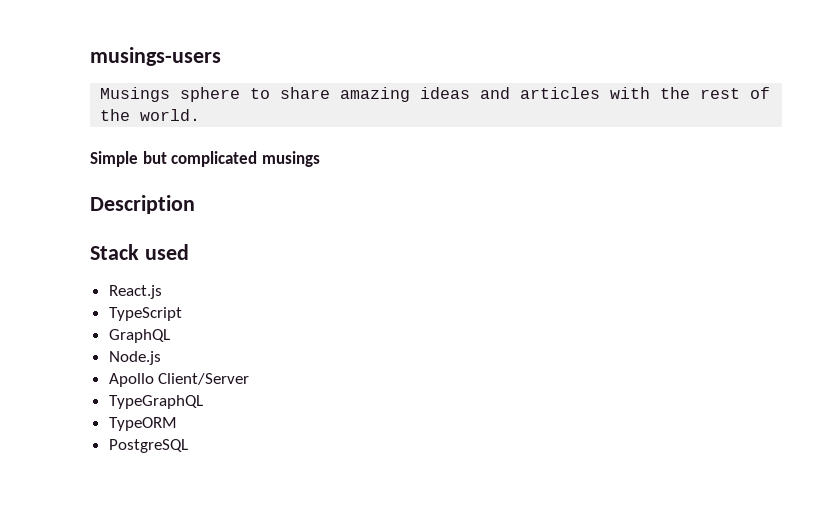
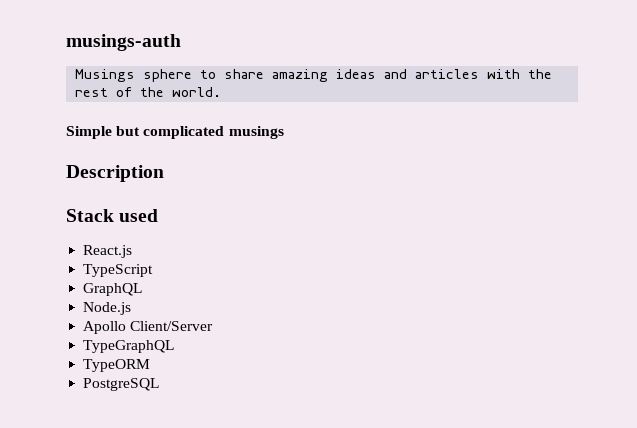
- musings-users
+ musings-auth

